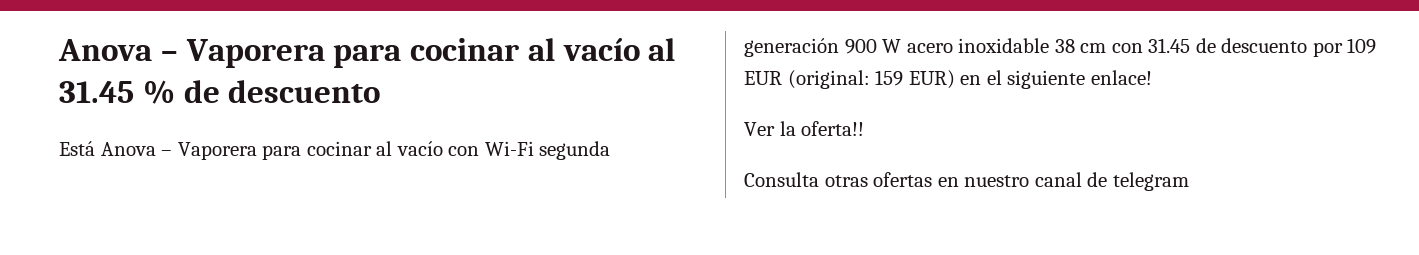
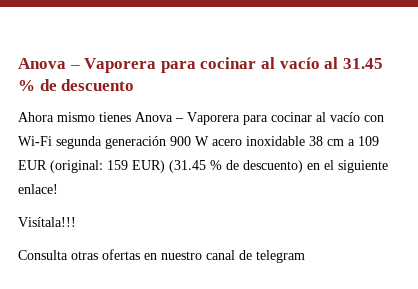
- Está Anova – Vaporera para cocinar al vacío con Wi-Fi segunda generación 900 W acero inoxidable 38 cm con 31.45 de descuento por 109 EUR (original: 159 EUR) en el siguiente enlace!
+ Ahora mismo tienes Anova – Vaporera para cocinar al vacío con Wi-Fi segunda generación 900 W acero inoxidable 38 cm a 109 EUR (original: 159 EUR) (31.45 % de descuento) en el siguiente enlace!
- Ver la oferta!!
+ Visítala!!!

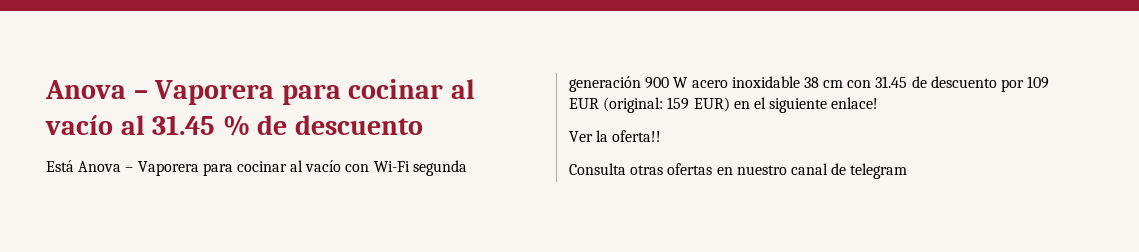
- Ahora mismo tienes Anova – Vaporera para cocinar al vacío con Wi-Fi segunda generación 900 W acero inoxidable 38 cm a 109 EUR (original: 159 EUR) (31.45 % de descuento) en el siguiente enlace!
+ Está Anova – Vaporera para cocinar al vacío con Wi-Fi segunda generación 900 W acero inoxidable 38 cm con 31.45 de descuento por 109 EUR (original: 159 EUR) en el siguiente enlace!
- Visítala!!!
+ Ver la oferta!!

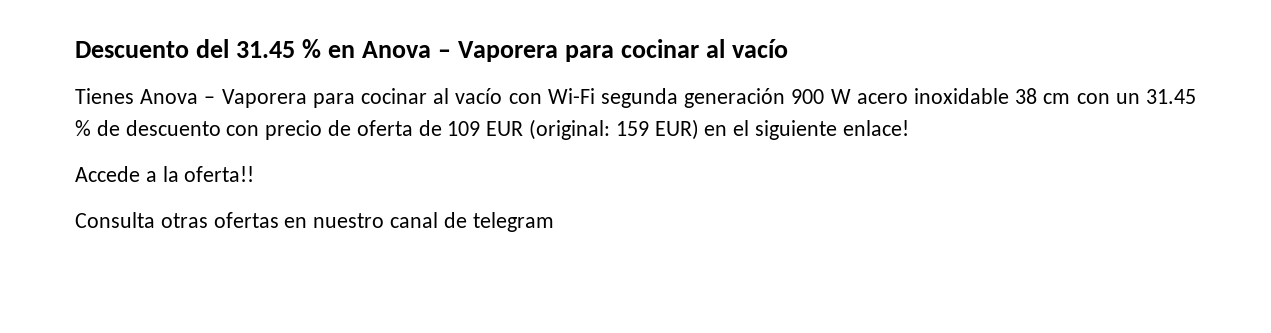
- Anova – Vaporera para cocinar al vacío al 31.45 % de descuento
- Está Anova – Vaporera para cocinar al vacío con Wi-Fi segunda generación 900 W acero inoxidable 38 cm con 31.45 de descuento por 109 EUR (original: 159 EUR) en el siguiente enlace!
+ Descuento del 31.45 % en Anova – Vaporera para cocinar al vacío
+ Tienes Anova – Vaporera para cocinar al vacío con Wi-Fi segunda generación 900 W acero inoxidable 38 cm con un 31.45 % de descuento con precio de oferta de 109 EUR (original: 159 EUR) en el siguiente enlace!
- Ver la oferta!!
+ Accede a la oferta!!

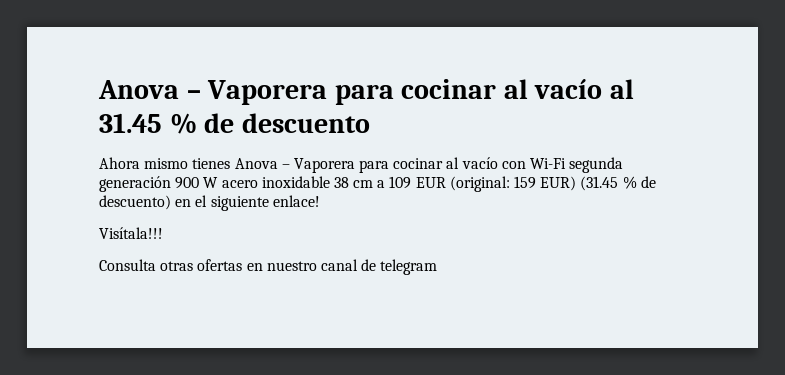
- Descuento del 31.45 % en Anova – Vaporera para cocinar al vacío
- Tienes Anova – Vaporera para cocinar al vacío con Wi-Fi segunda generación 900 W acero inoxidable 38 cm con un 31.45 % de descuento con precio de oferta de 109 EUR (original: 159 EUR) en el siguiente enlace!
+ Anova – Vaporera para cocinar al vacío al 31.45 % de descuento
+ Ahora mismo tienes Anova – Vaporera para cocinar al vacío con Wi-Fi segunda generación 900 W acero inoxidable 38 cm a 109 EUR (original: 159 EUR) (31.45 % de descuento) en el siguiente enlace!
- Accede a la oferta!!
+ Visítala!!!

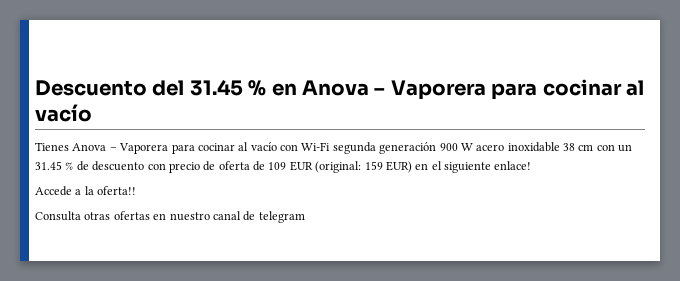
- Anova – Vaporera para cocinar al vacío al 31.45 % de descuento
- Ahora mismo tienes Anova – Vaporera para cocinar al vacío con Wi-Fi segunda generación 900 W acero inoxidable 38 cm a 109 EUR (original: 159 EUR) (31.45 % de descuento) en el siguiente enlace!
+ Descuento del 31.45 % en Anova – Vaporera para cocinar al vacío
+ Tienes Anova – Vaporera para cocinar al vacío con Wi-Fi segunda generación 900 W acero inoxidable 38 cm con un 31.45 % de descuento con precio de oferta de 109 EUR (original: 159 EUR) en el siguiente enlace!
- Visítala!!!
+ Accede a la oferta!!

